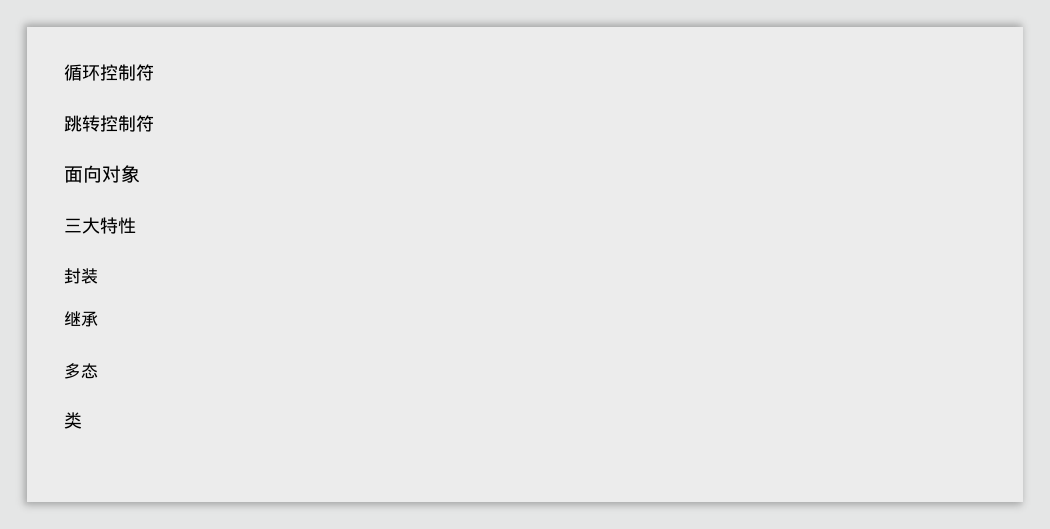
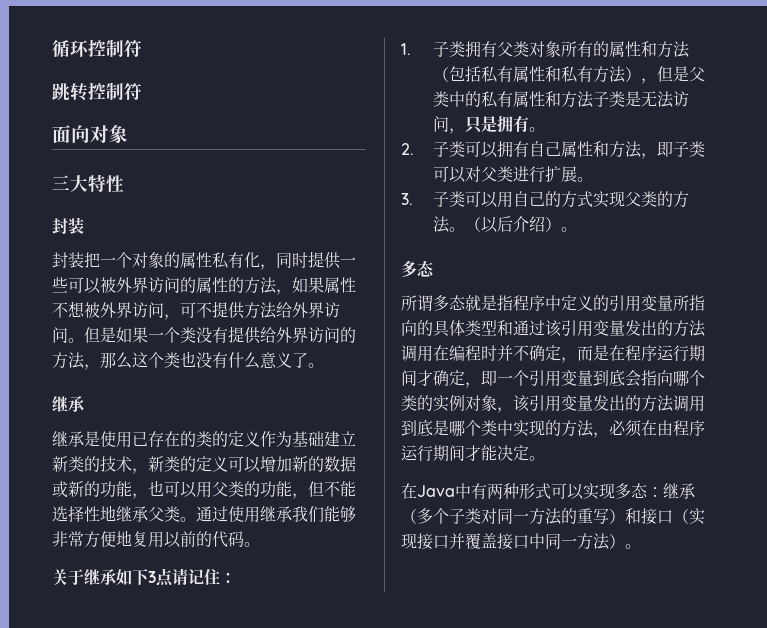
+ 封装把一个对象的属性私有化，同时提供一些可以被外界访问的属性的方法，如果属性不想被外界访问，可不提供方法给外界访问。但是如果一个类没有提供给外界访问的方法，那么这个类也没有什么意义了。
  继承
+ 继承是使用已存在的类的定义作为基础建立新类的技术，新类的定义可以增加新的数据或新的功能，也可以用父类的功能，但不能选择性地继承父类。通过使用继承我们能够非常方便地复用以前的代码。
+ 关于继承如下3点请记住：
+ 1.子类拥有父类对象所有的属性和方法（包括私有属性和私有方法），但是父类中的私有属性和方法子类是无法访问，只是拥有。
+ 2.子类可以拥有自己属性和方法，即子类可以对父类进行扩展。
+ 3.子类可以用自己的方式实现父类的方法。（以后介绍）。
  多态
- 类
+ 所谓多态就是指程序中定义的引用变量所指向的具体类型和通过该引用变量发出的方法调用在编程时并不确定，而是在程序运行期间才确定，即一个引用变量到底会指向哪个类的实例对象，该引用变量发出的方法调用到底是哪个类中实现的方法，必须在由程序运行期间才能决定。
+ 在Java中有两种形式可以实现多态：继承（多个子类对同一方法的重写）和接口（实现接口并覆盖接口中同一方法）。

